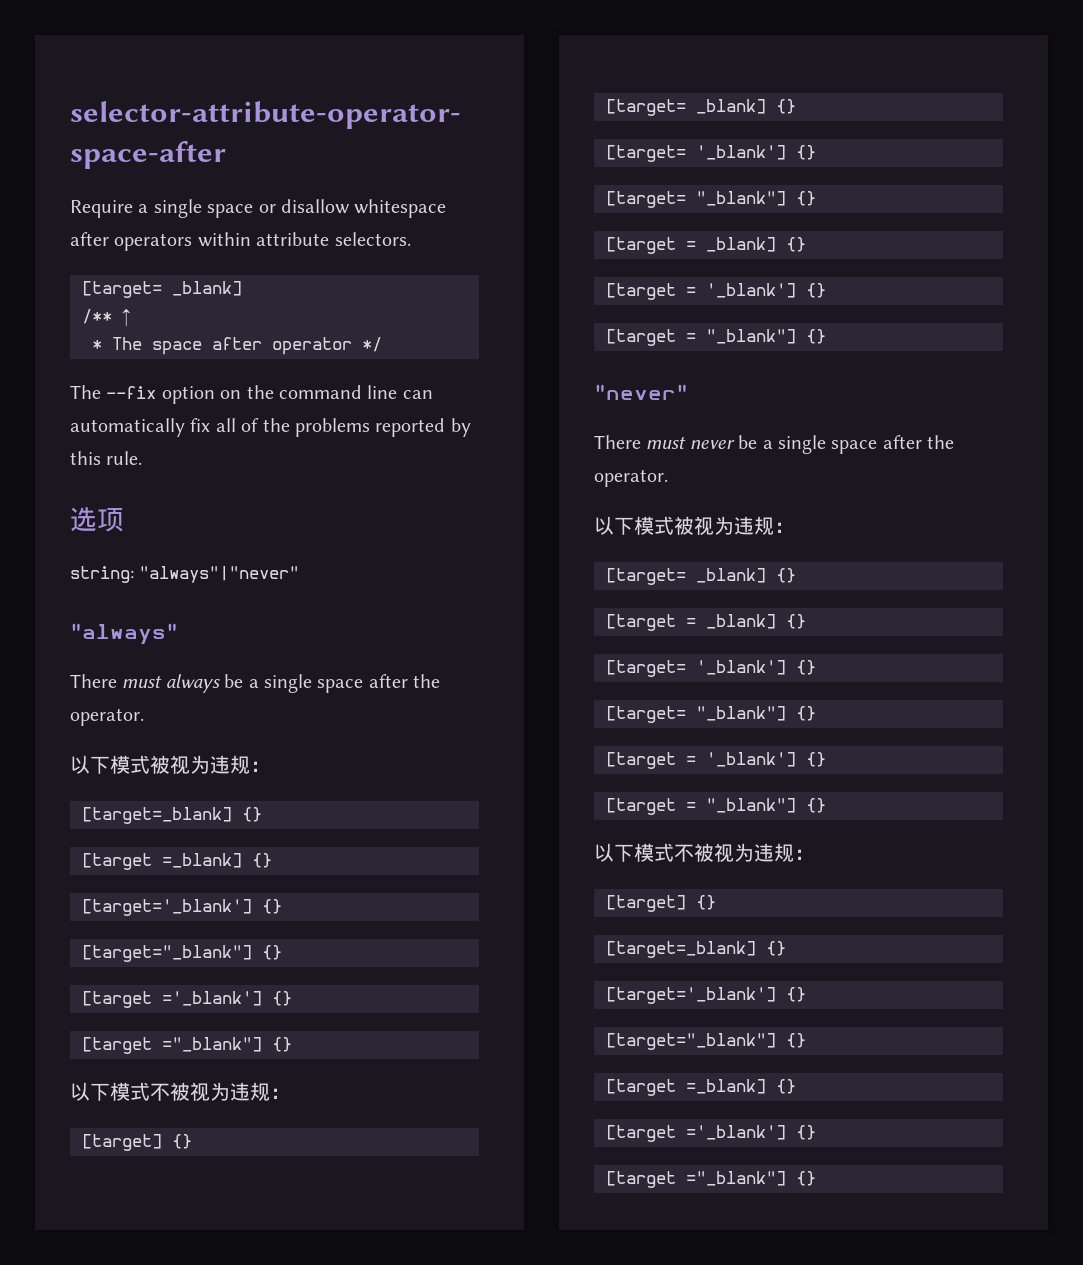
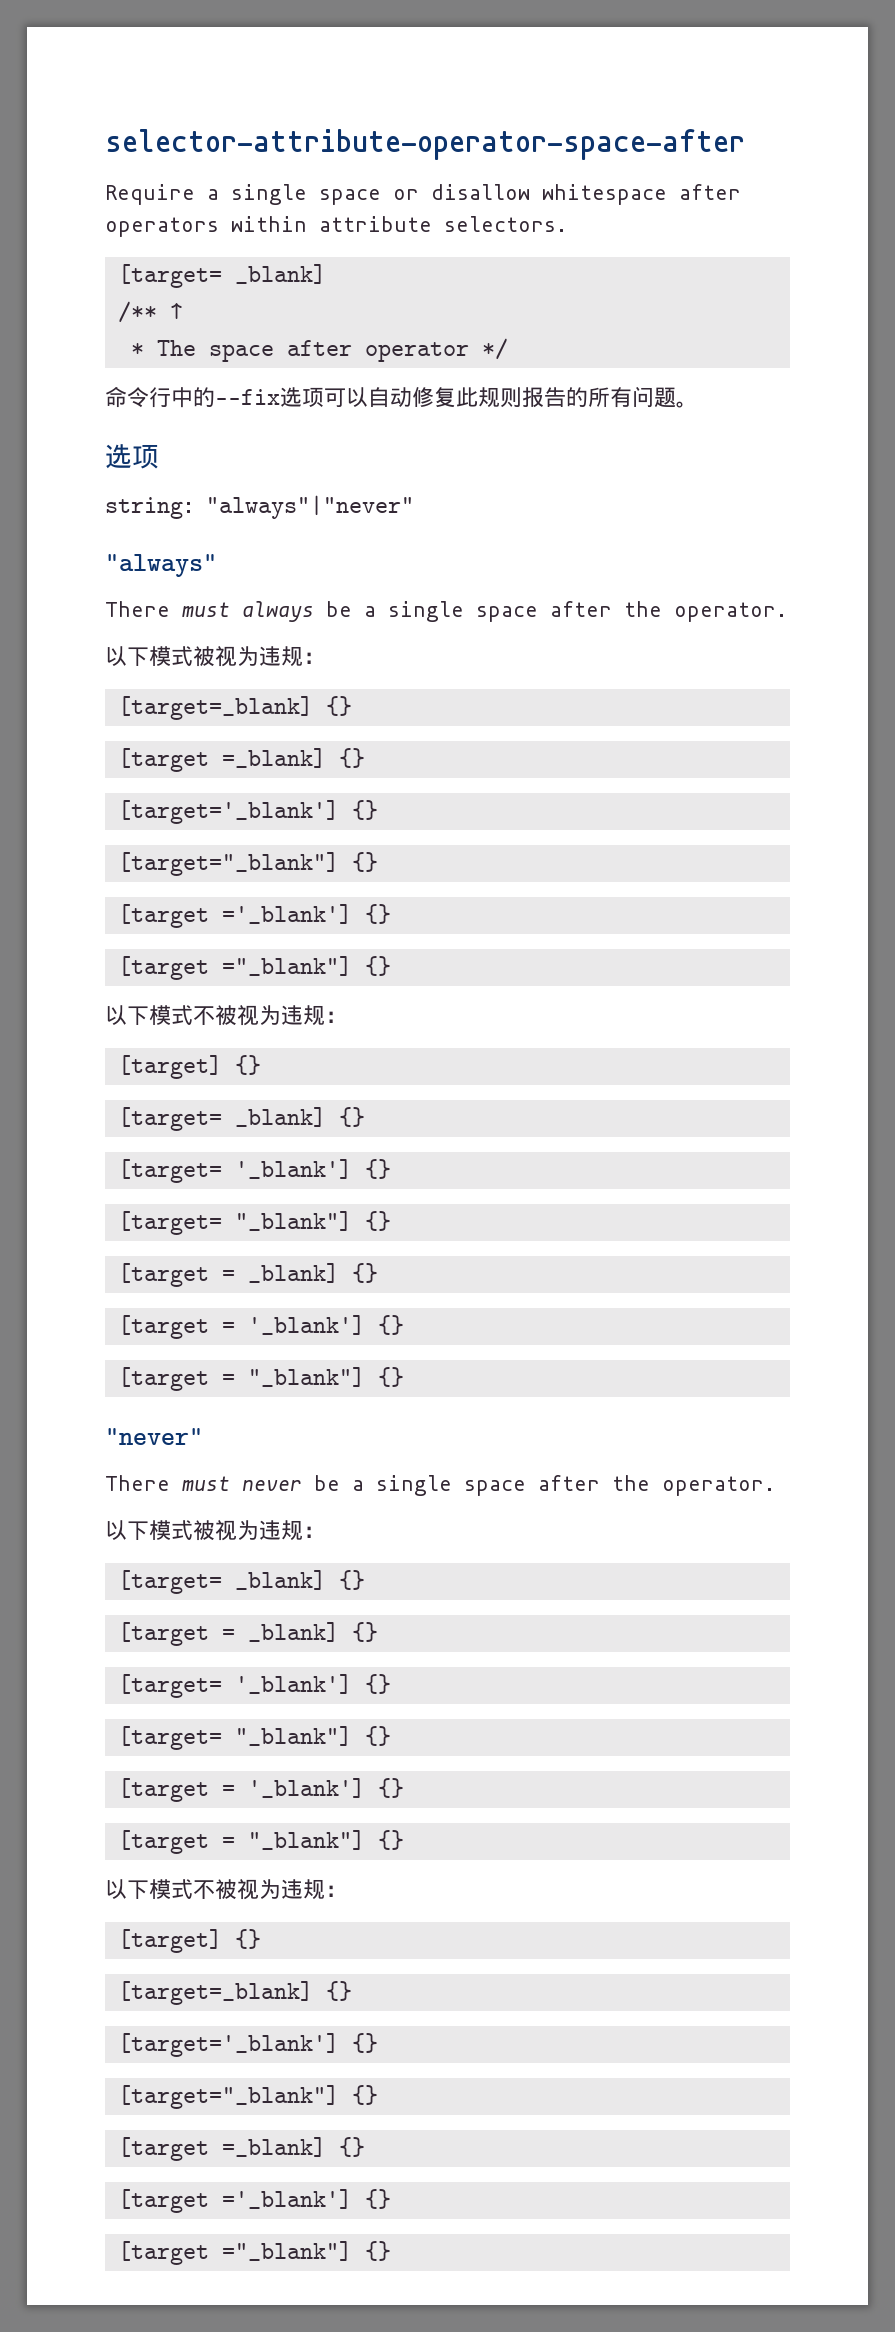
- The --fix option on the command line can automatically fix all of the problems reported by this rule.
+ 命令行中的--fix选项可以自动修复此规则报告的所有问题。

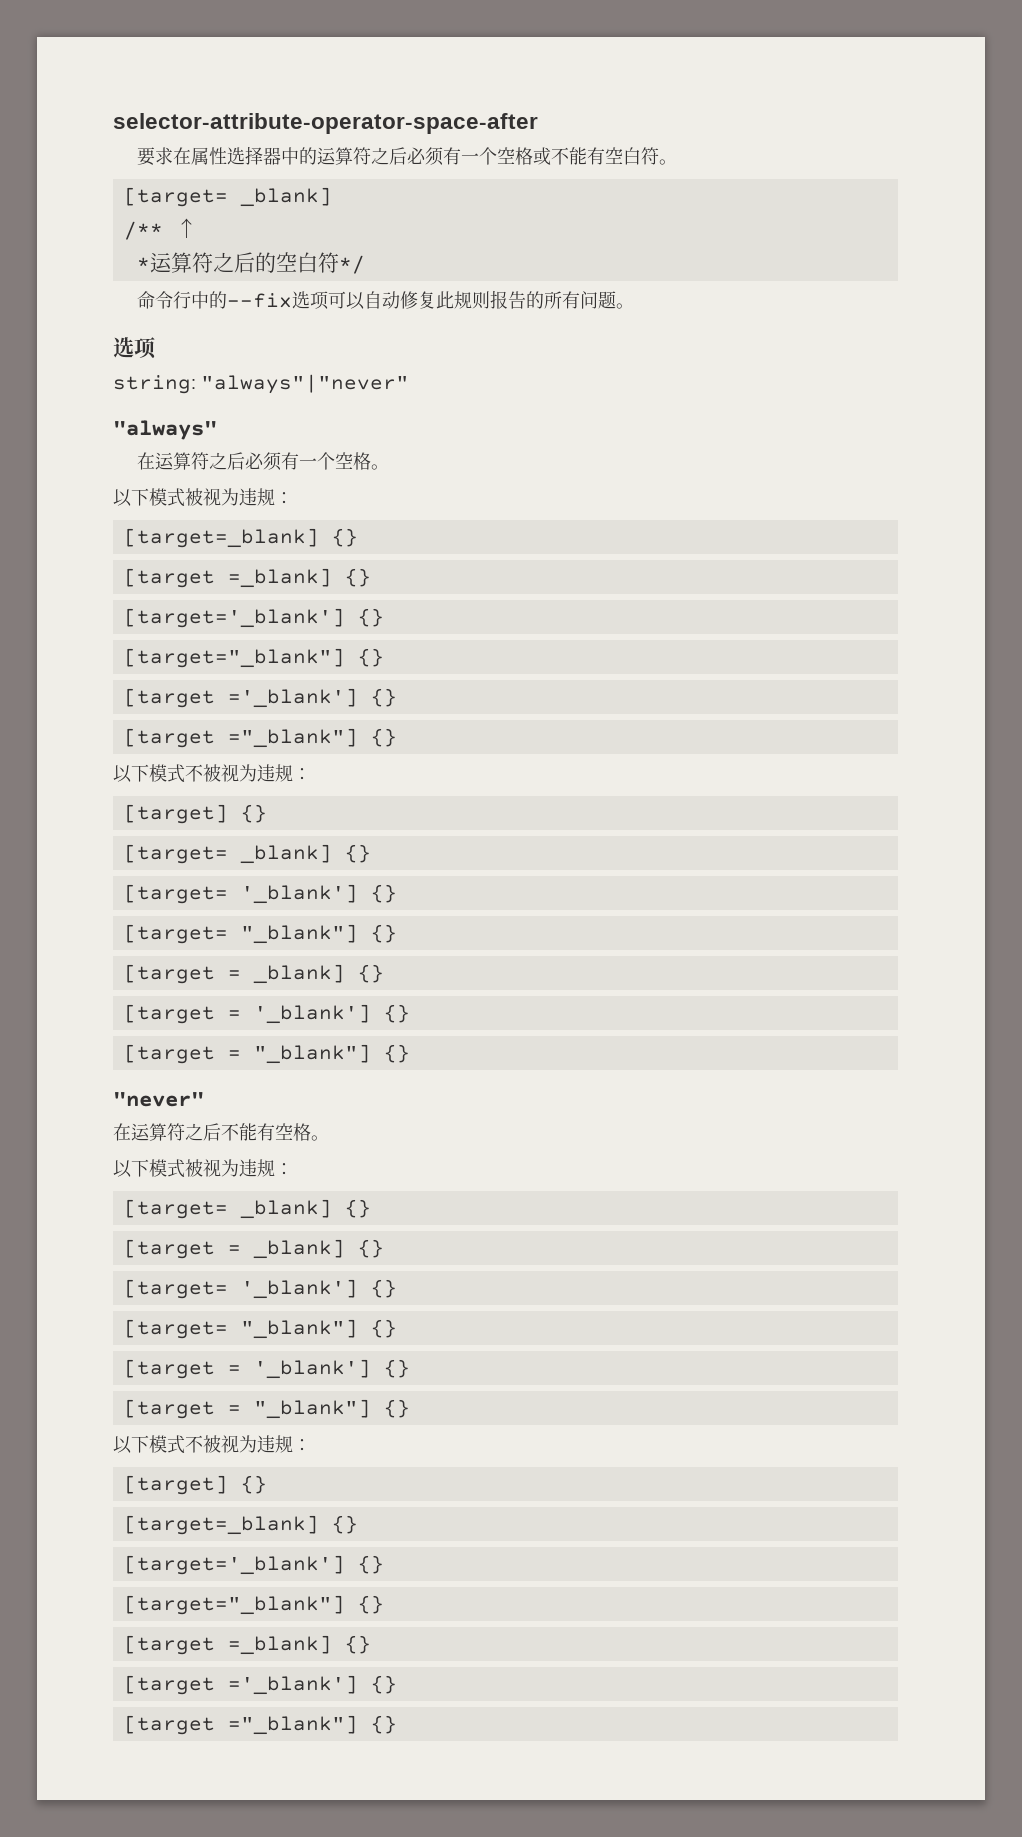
- Require a single space or disallow whitespace after operators within attribute selectors.
+ 要求在属性选择器中的运算符之后必须有一个空格或不能有空白符。
- * The space after operator */
+ *运算符之后的空白符*/
- There must always be a single space after the operator.
+ 在运算符之后必须有一个空格。
- There must never be a single space after the operator.
+ 在运算符之后不能有空格。

